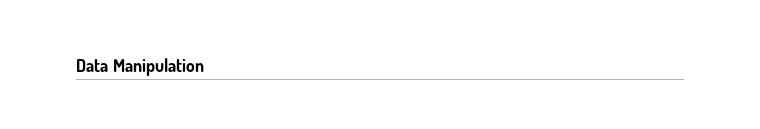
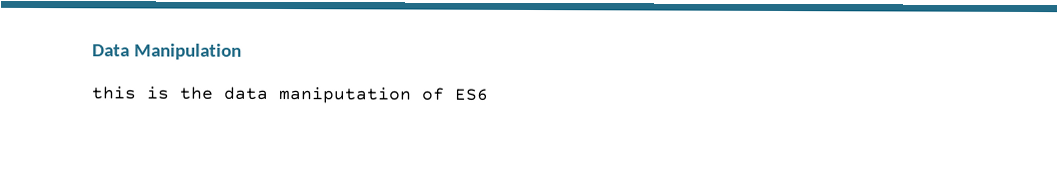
+ this is the data maniputation of ES6

